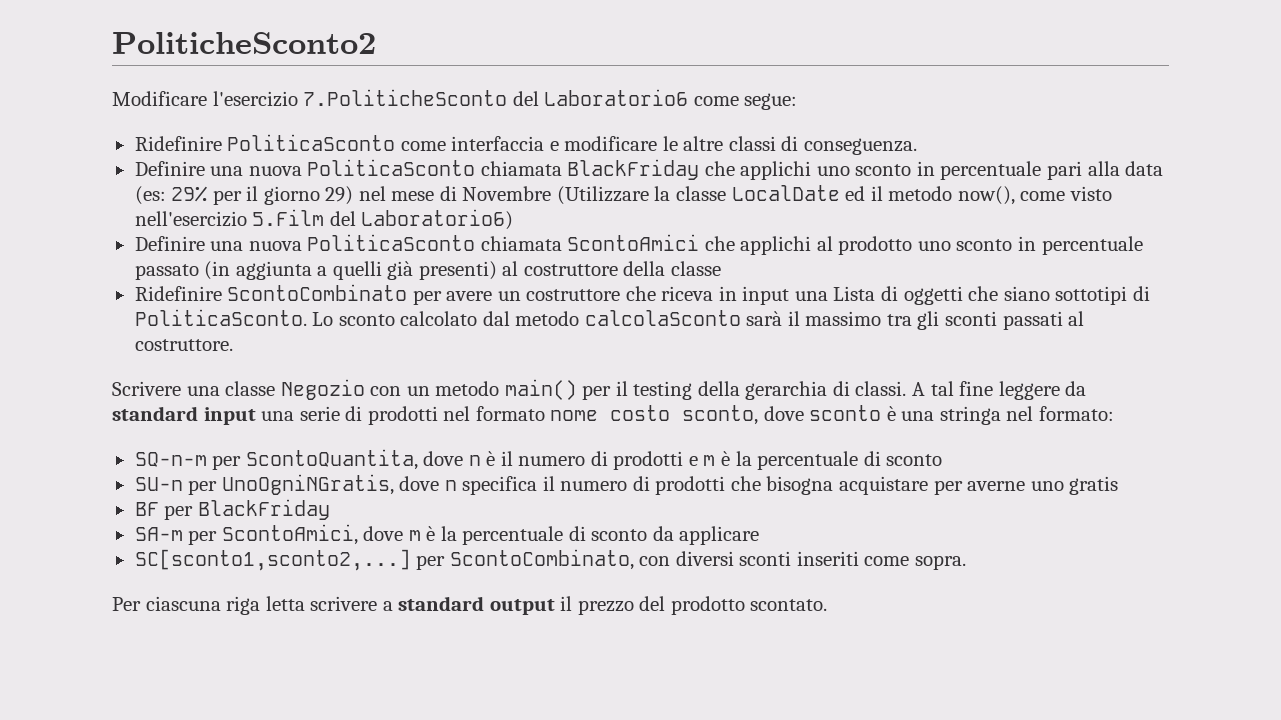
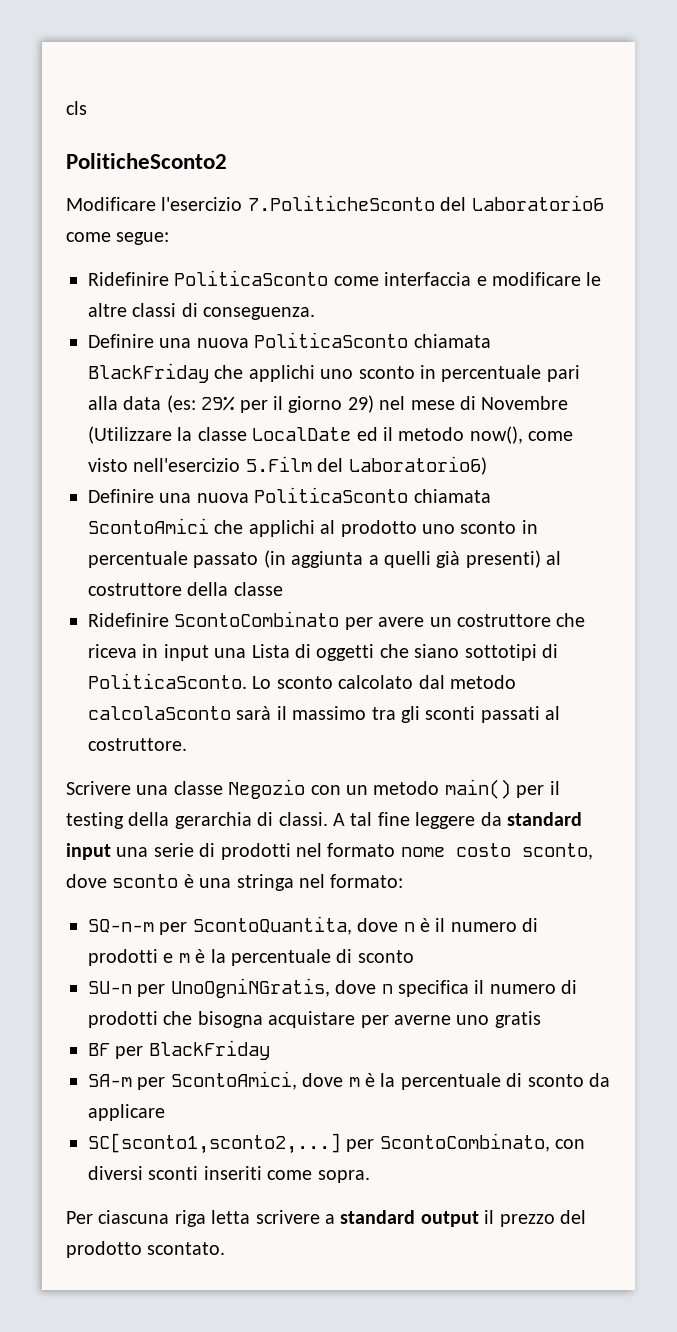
+ cls

